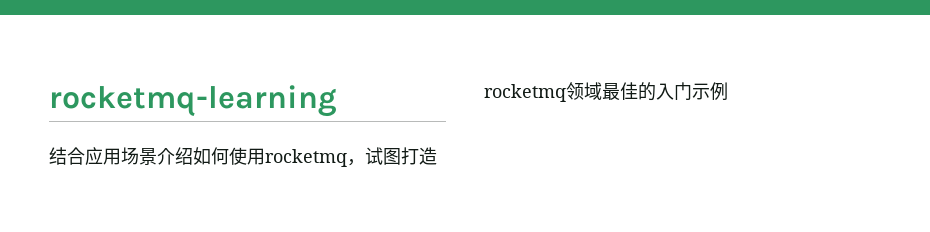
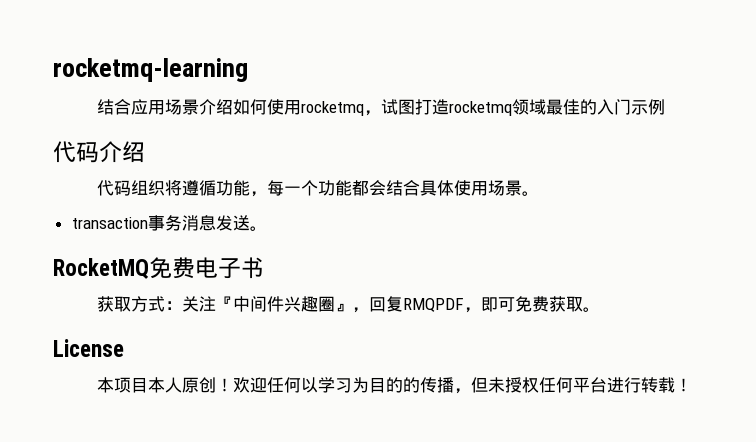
+ 代码介绍
+ 代码组织将遵循功能，每一个功能都会结合具体使用场景。
+ transaction事务消息发送。
+ RocketMQ免费电子书
+ 获取方式：关注『中间件兴趣圈』，回复RMQPDF，即可免费获取。
+ License
+ 本项目本人原创！欢迎任何以学习为目的的传播，但未授权任何平台进行转载！

